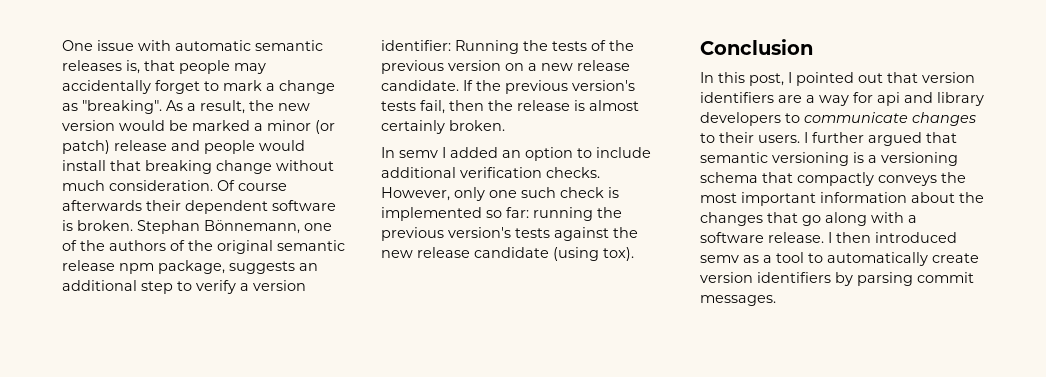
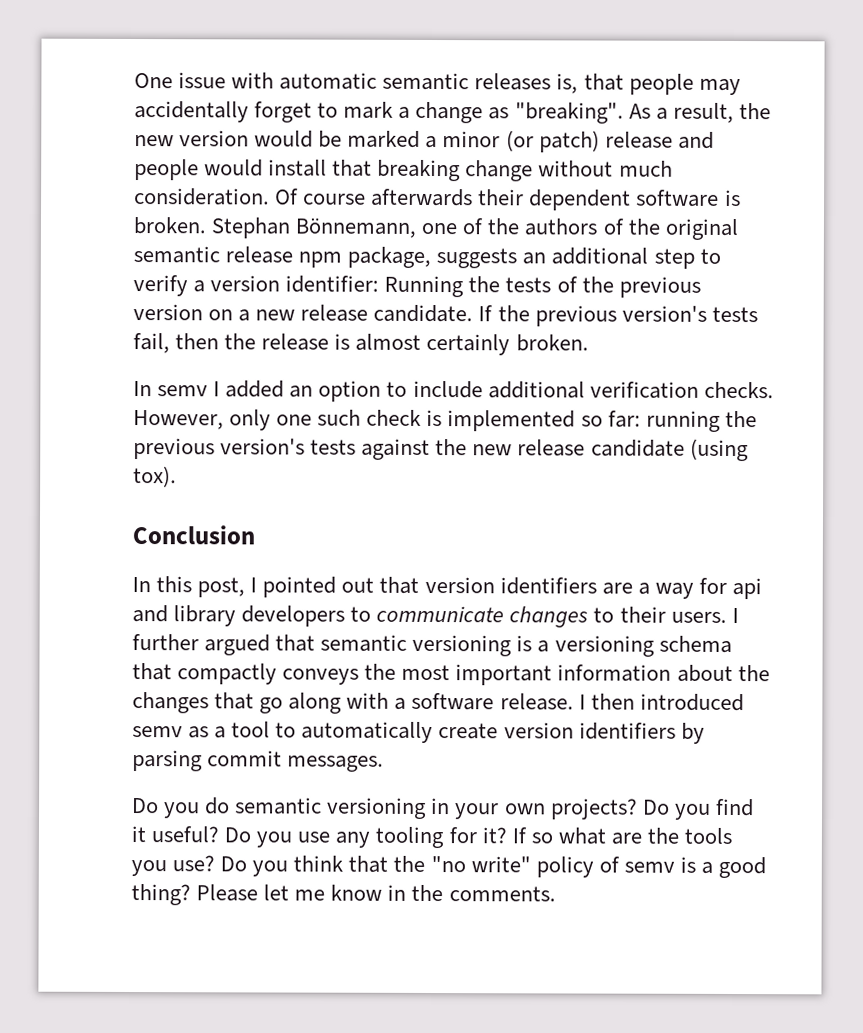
+ Do you do semantic versioning in your own projects? Do you find it useful? Do you use any tooling for it? If so what are the tools you use? Do you think that the "no write" policy of semv is a good thing? Please let me know in the comments.

